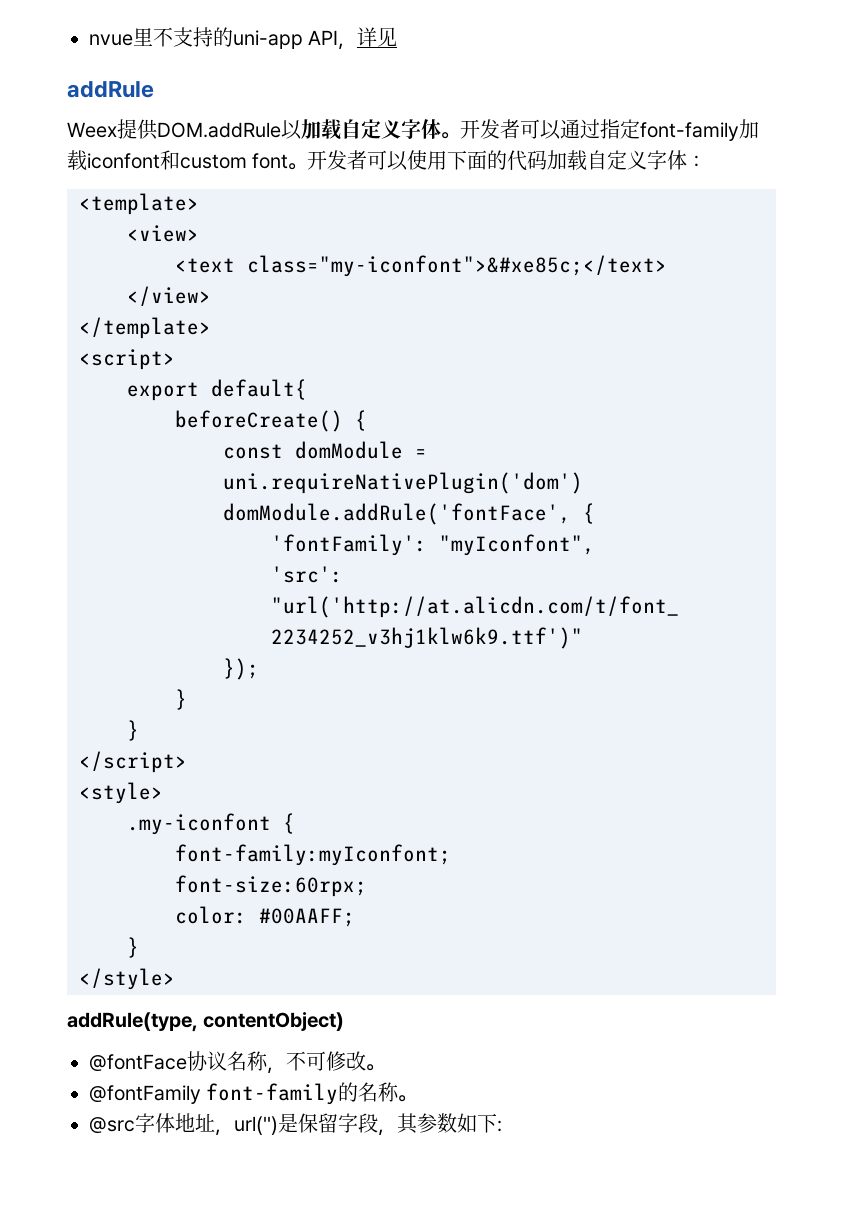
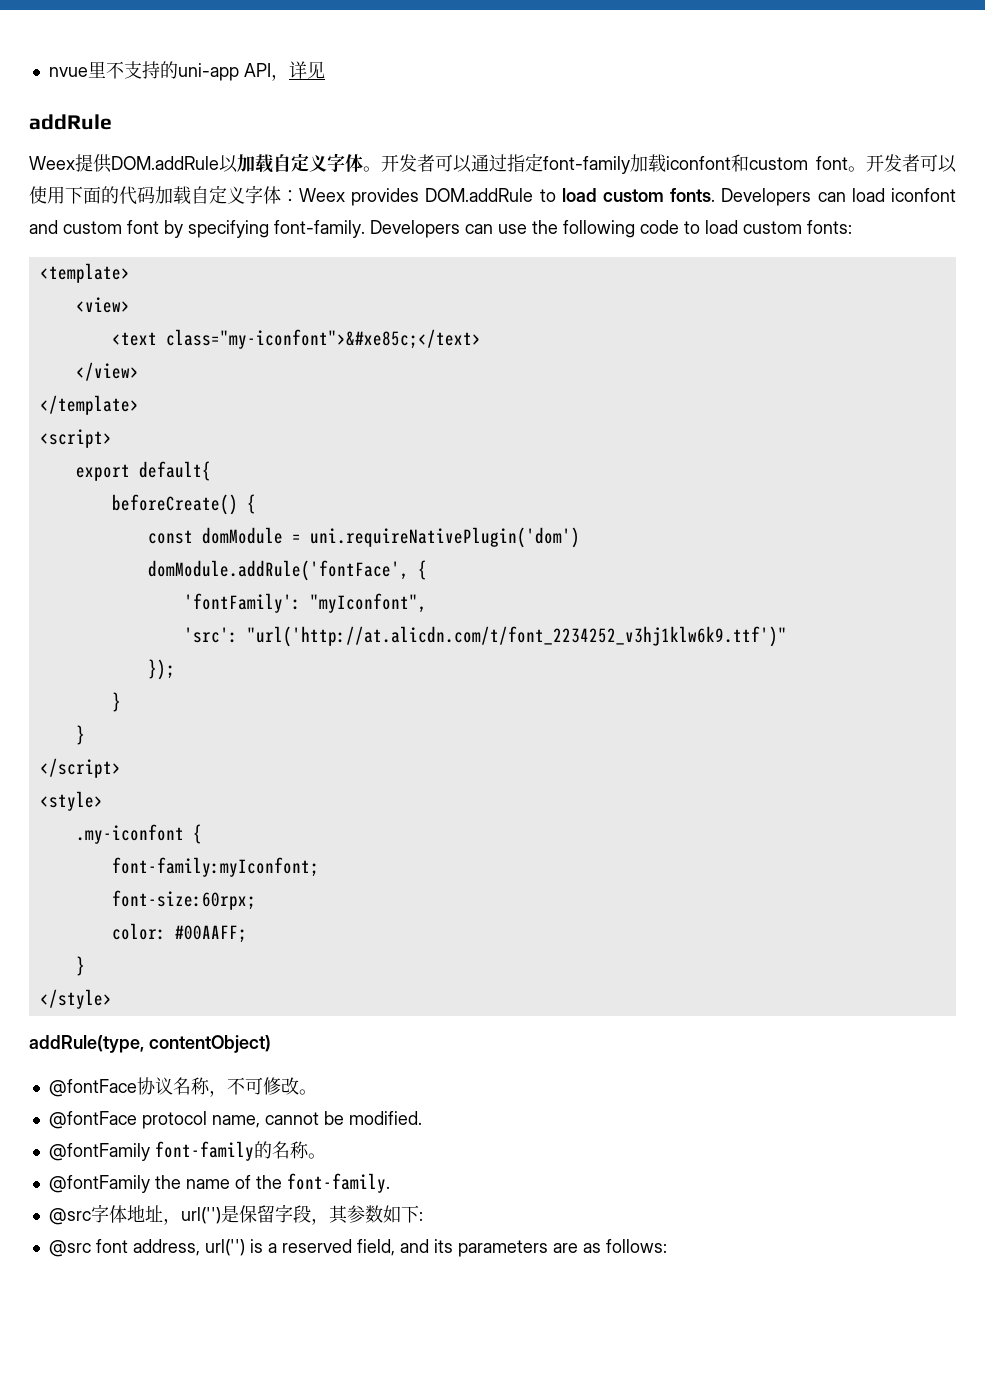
- 开发者可以使用下面的代码加载自定义字体：
+ 开发者可以使用下面的代码加载自定义字体：Weex provides DOM.addRule to load custom fonts. Developers can load iconfont and custom font by specifying font-family. Developers can use the following code to load custom fonts:
+ @fontFace protocol name, cannot be modified.
  @fontFamily font-family的名称。
+ @fontFamily the name of the font-family.
+ @src font address, url('') is a reserved field, and its parameters are as follows:

